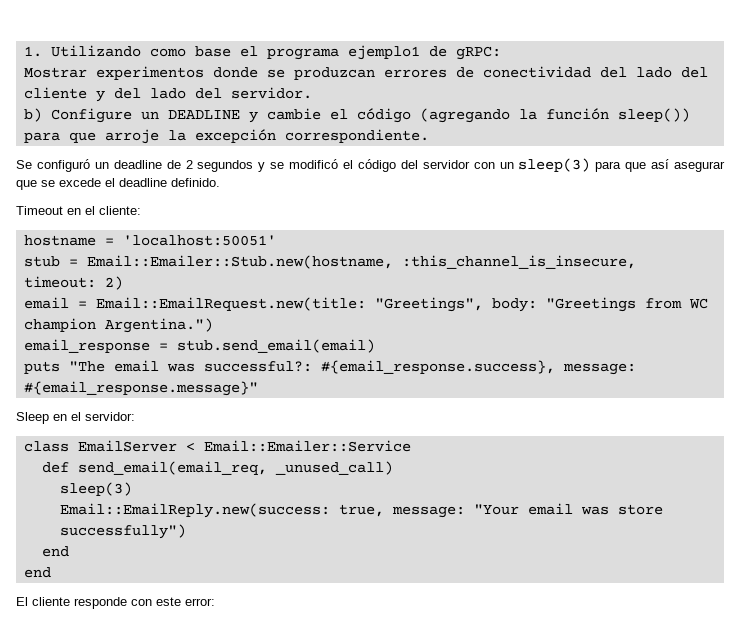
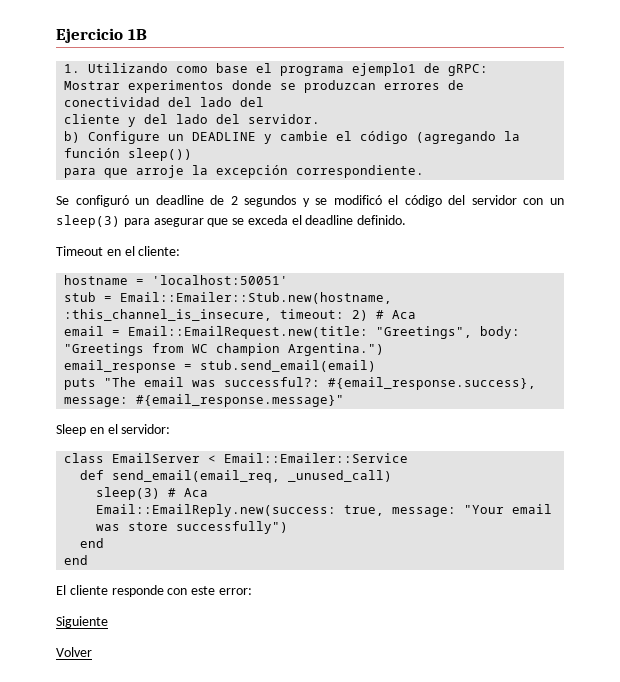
+ Ejercicio 1B
- Se configuró un deadline de 2 segundos y se modificó el código del servidor con un sleep(3) para que así asegurar que se excede el deadline definido.
+ Se configuró un deadline de 2 segundos y se modificó el código del servidor con un sleep(3) para asegurar que se exceda el deadline definido.
- stub = Email::Emailer::Stub.new(hostname, :this_channel_is_insecure, timeout: 2)
+ stub = Email::Emailer::Stub.new(hostname, :this_channel_is_insecure, timeout: 2) # Aca
  def send_email(email_req, _unused_call)
- sleep(3)
+ sleep(3) # Aca
+ Siguiente
+ Volver

